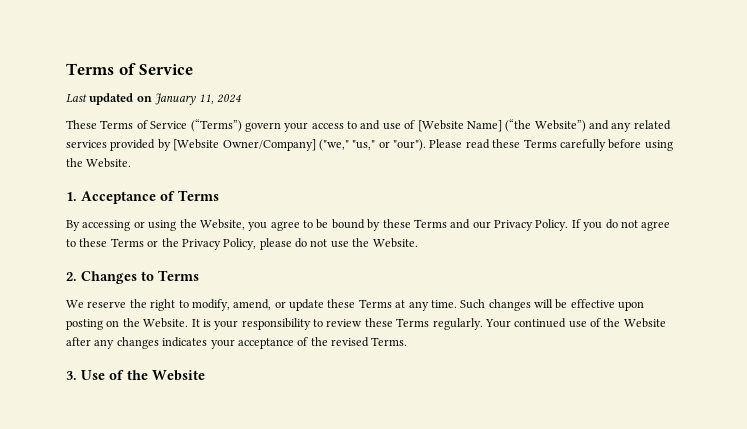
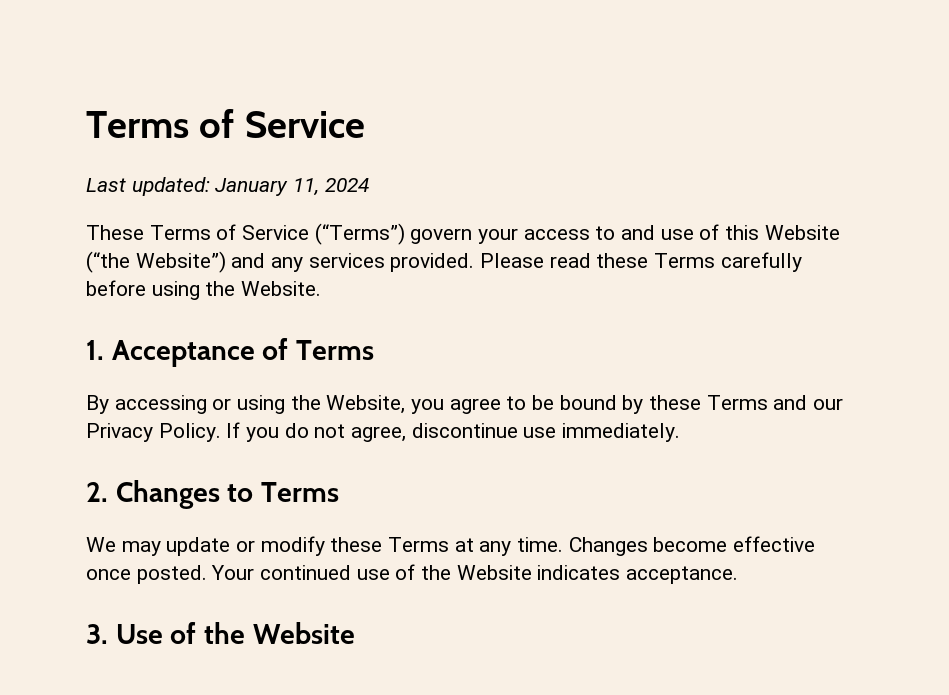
- Last updated on January 11, 2024
+ Last updated: January 11, 2024
- These Terms of Service (“Terms”) govern your access to and use of [Website Name] (“the Website”) and any related services provided by [Website Owner/Company] ("we," "us," or "our").
+ These Terms of Service (“Terms”) govern your access to and use of this Website (“the Website”) and any services provided.
- If you do not agree to these Terms or the Privacy Policy, please do not use the Website.
+ If you do not agree, discontinue use immediately.
- We reserve the right to modify, amend, or update these Terms at any time.
+ We may update or modify these Terms at any time.
- Such changes will be effective upon posting on the Website. It is your responsibility to review these Terms regularly.
+ Changes become effective once posted.
- Your continued use of the Website after any changes indicates your acceptance of the revised Terms.
+ Your continued use of the Website indicates acceptance.

